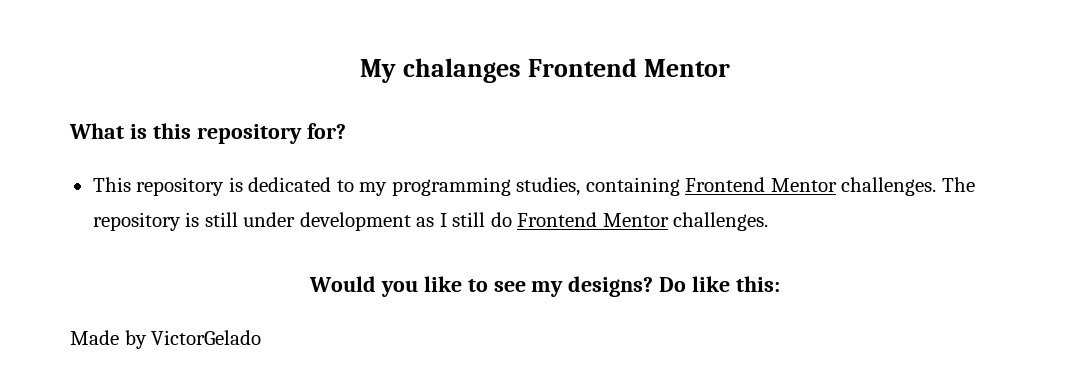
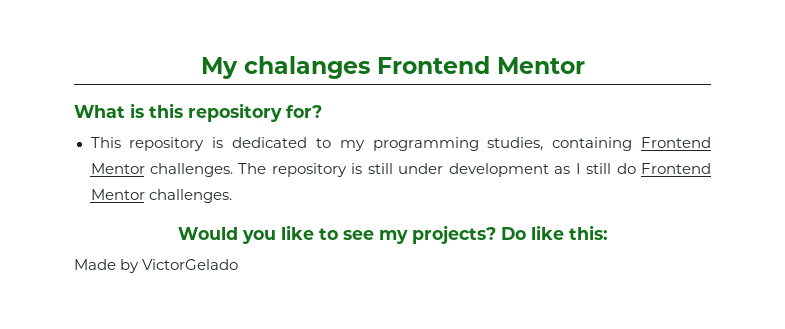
- Would you like to see my designs?
+ Would you like to see my projects?

